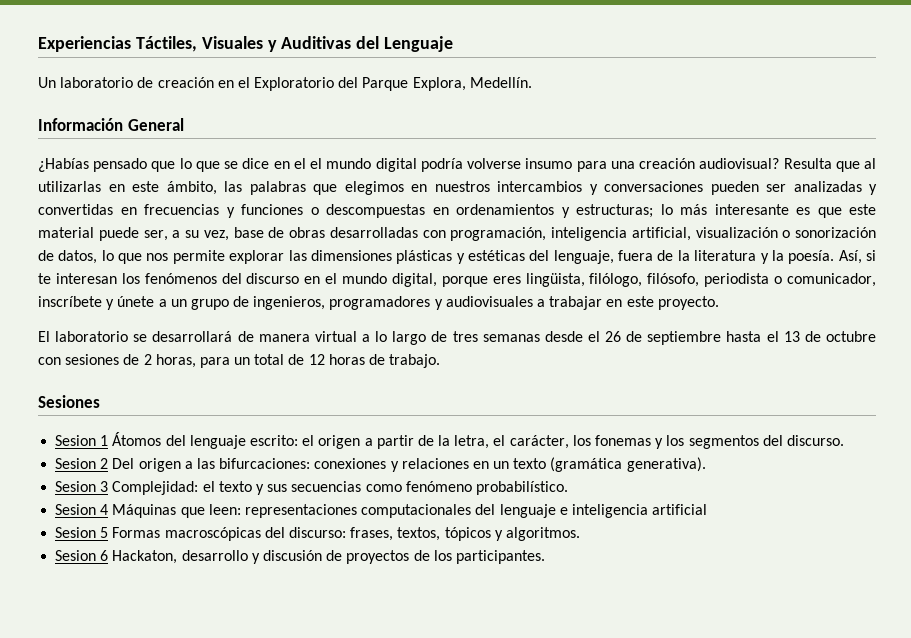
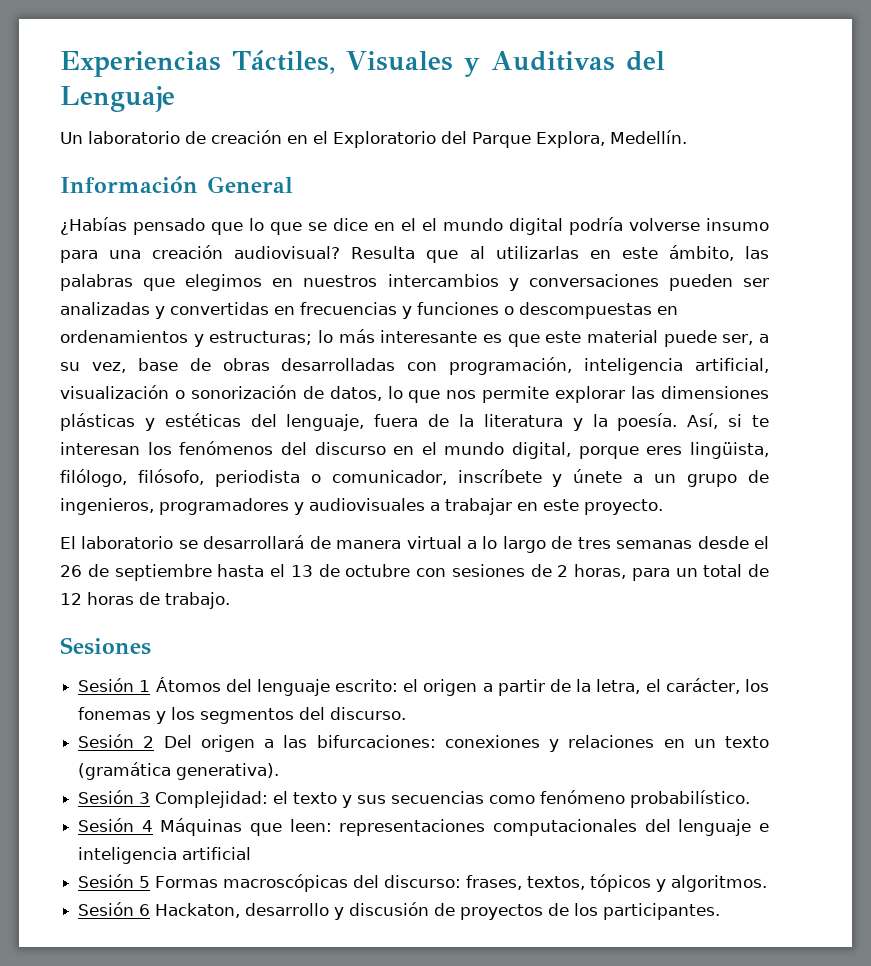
- Sesion 1 Átomos del lenguaje escrito: el origen a partir de la letra, el carácter, los fonemas y los segmentos del discurso.
+ Sesión 1 Átomos del lenguaje escrito: el origen a partir de la letra, el carácter, los fonemas y los segmentos del discurso.
- Sesion 2 Del origen a las bifurcaciones: conexiones y relaciones en un texto (gramática generativa).
+ Sesión 2 Del origen a las bifurcaciones: conexiones y relaciones en un texto (gramática generativa).
- Sesion 3 Complejidad: el texto y sus secuencias como fenómeno probabilístico.
+ Sesión 3 Complejidad: el texto y sus secuencias como fenómeno probabilístico.
- Sesion 4 Máquinas que leen: representaciones computacionales del lenguaje e inteligencia artificial
+ Sesión 4 Máquinas que leen: representaciones computacionales del lenguaje e inteligencia artificial
- Sesion 5 Formas macroscópicas del discurso: frases, textos, tópicos y algoritmos.
+ Sesión 5 Formas macroscópicas del discurso: frases, textos, tópicos y algoritmos.
- Sesion 6 Hackaton, desarrollo y discusión de proyectos de los participantes.
+ Sesión 6 Hackaton, desarrollo y discusión de proyectos de los participantes.

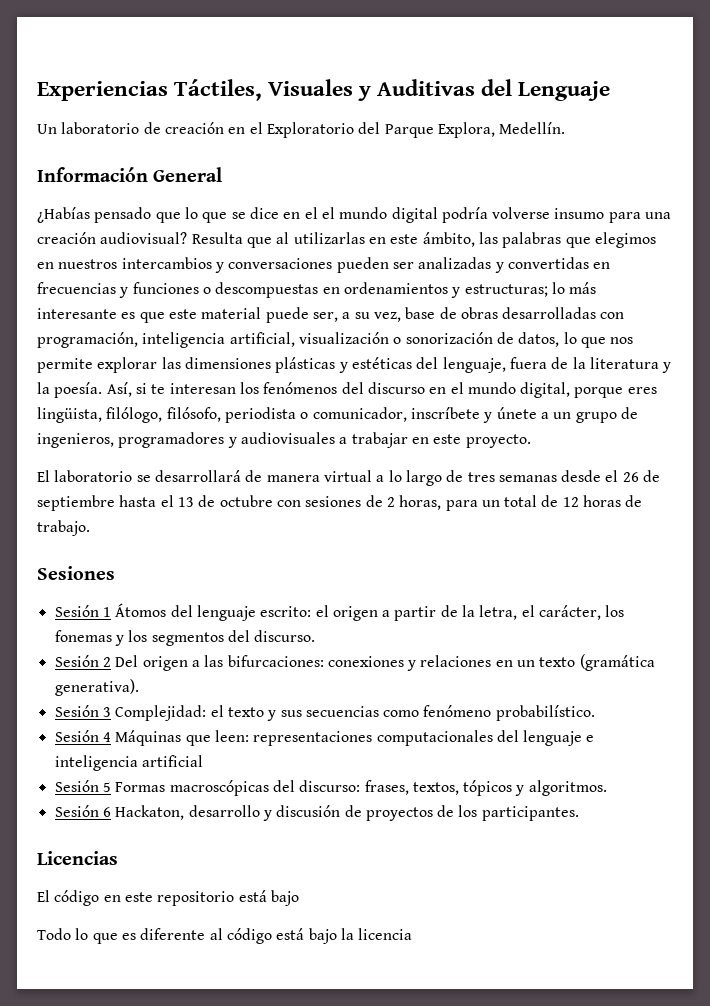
+ Licencias
+ El código en este repositorio está bajo
+ Todo lo que es diferente al código está bajo la licencia

